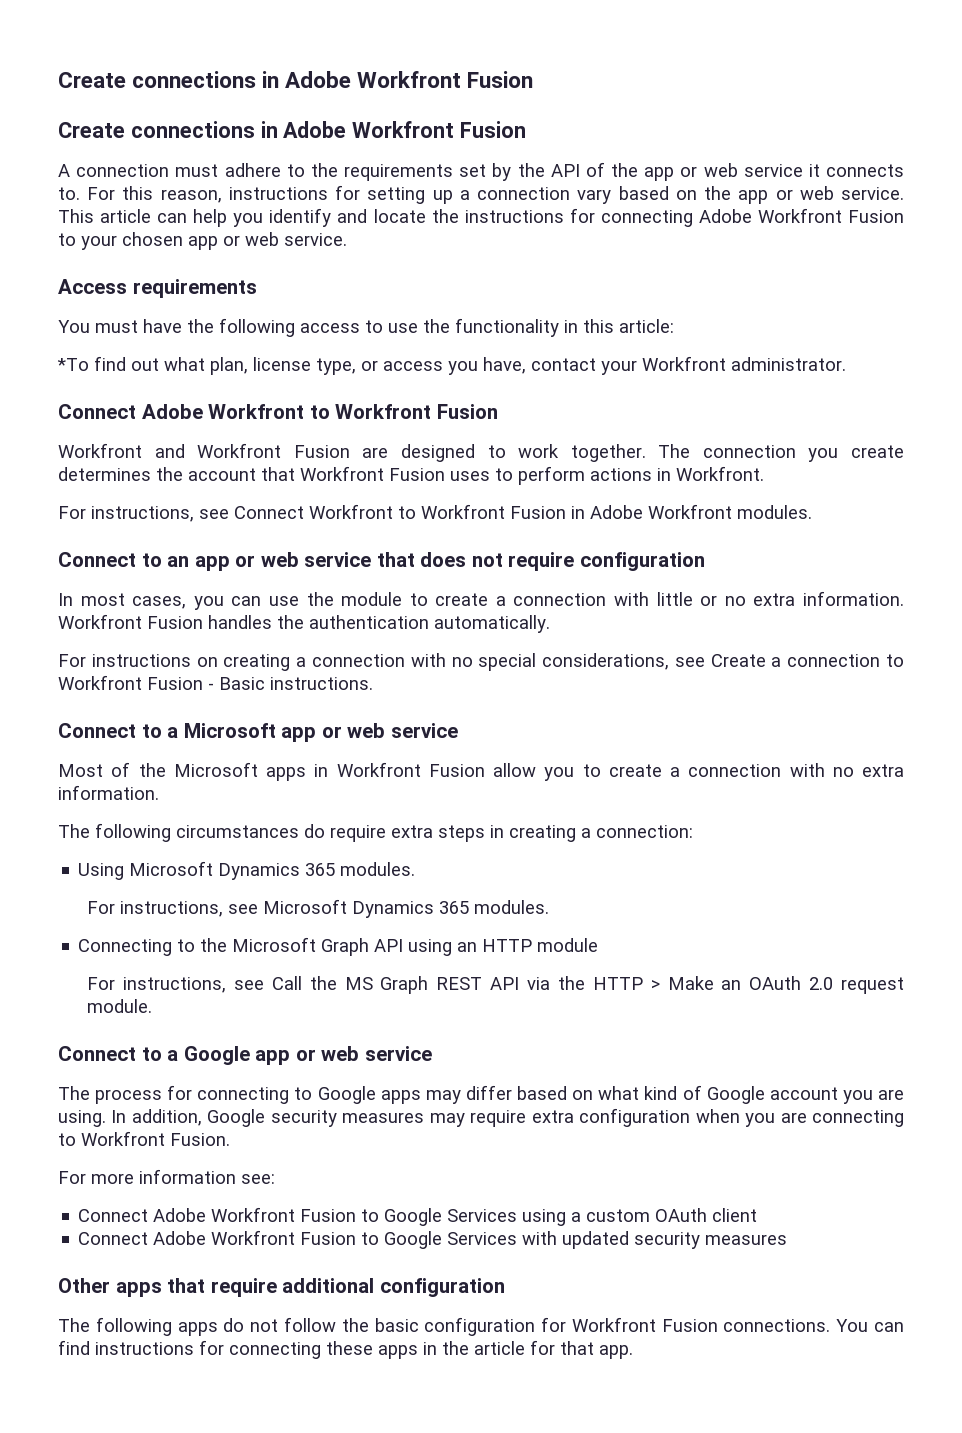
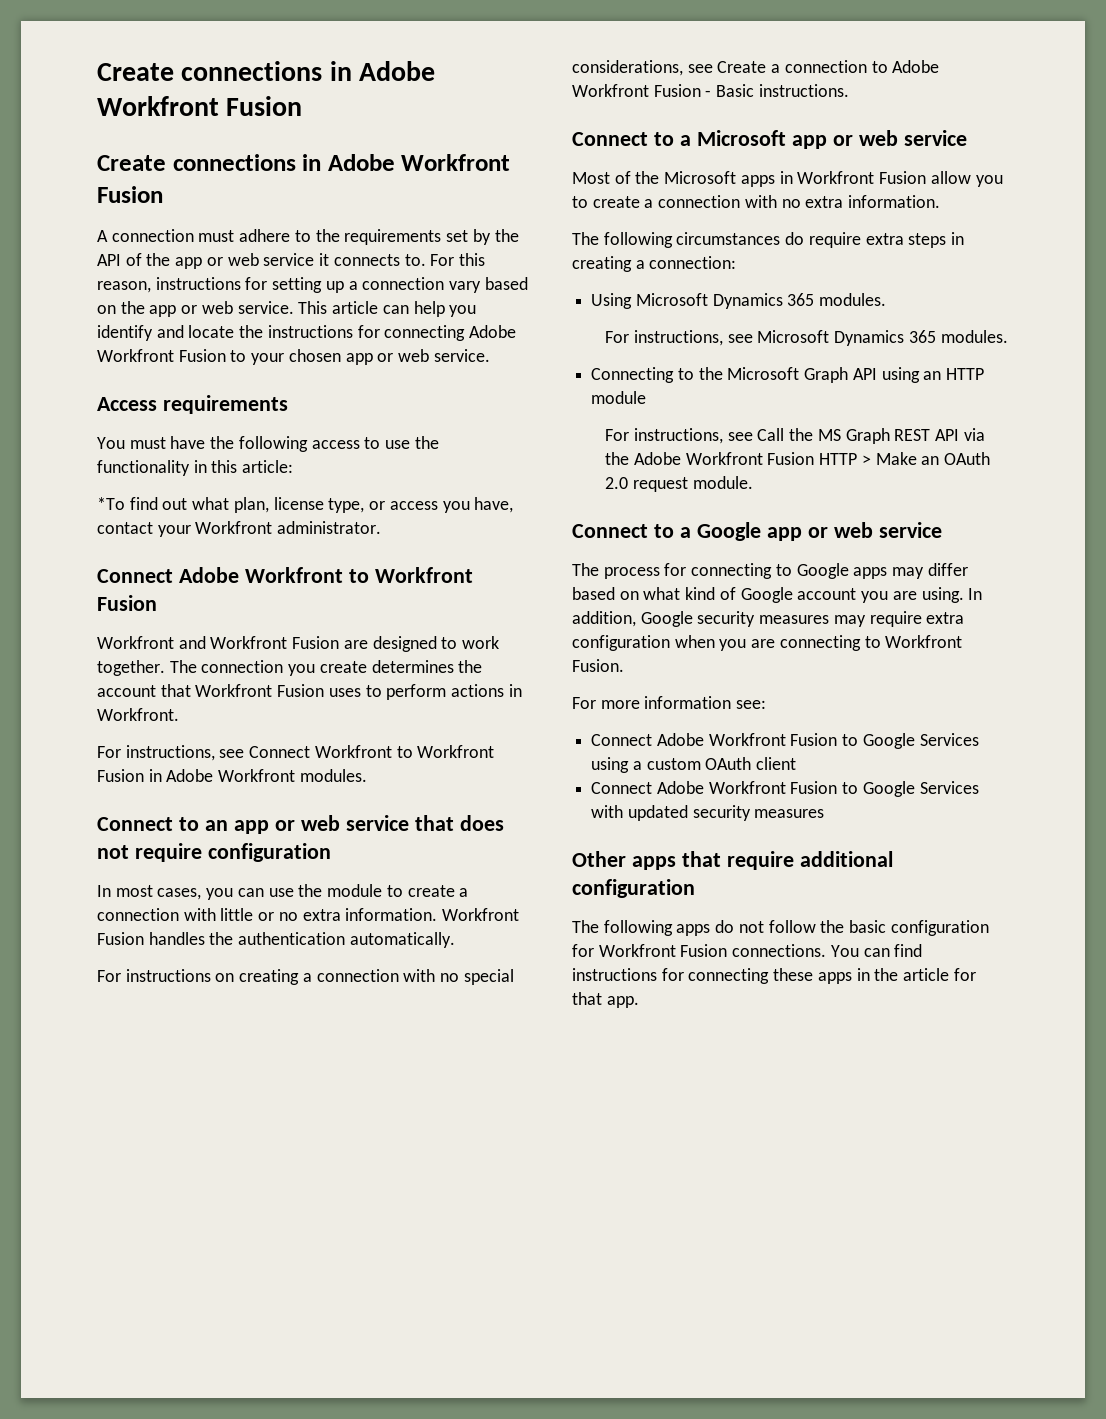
- For instructions on creating a connection with no special considerations, see Create a connection to Workfront Fusion - Basic instructions.
+ For instructions on creating a connection with no special considerations, see Create a connection to Adobe Workfront Fusion - Basic instructions.
- For instructions, see Call the MS Graph REST API via the HTTP > Make an OAuth 2.0 request module.
+ For instructions, see Call the MS Graph REST API via the Adobe Workfront Fusion HTTP > Make an OAuth 2.0 request module.

